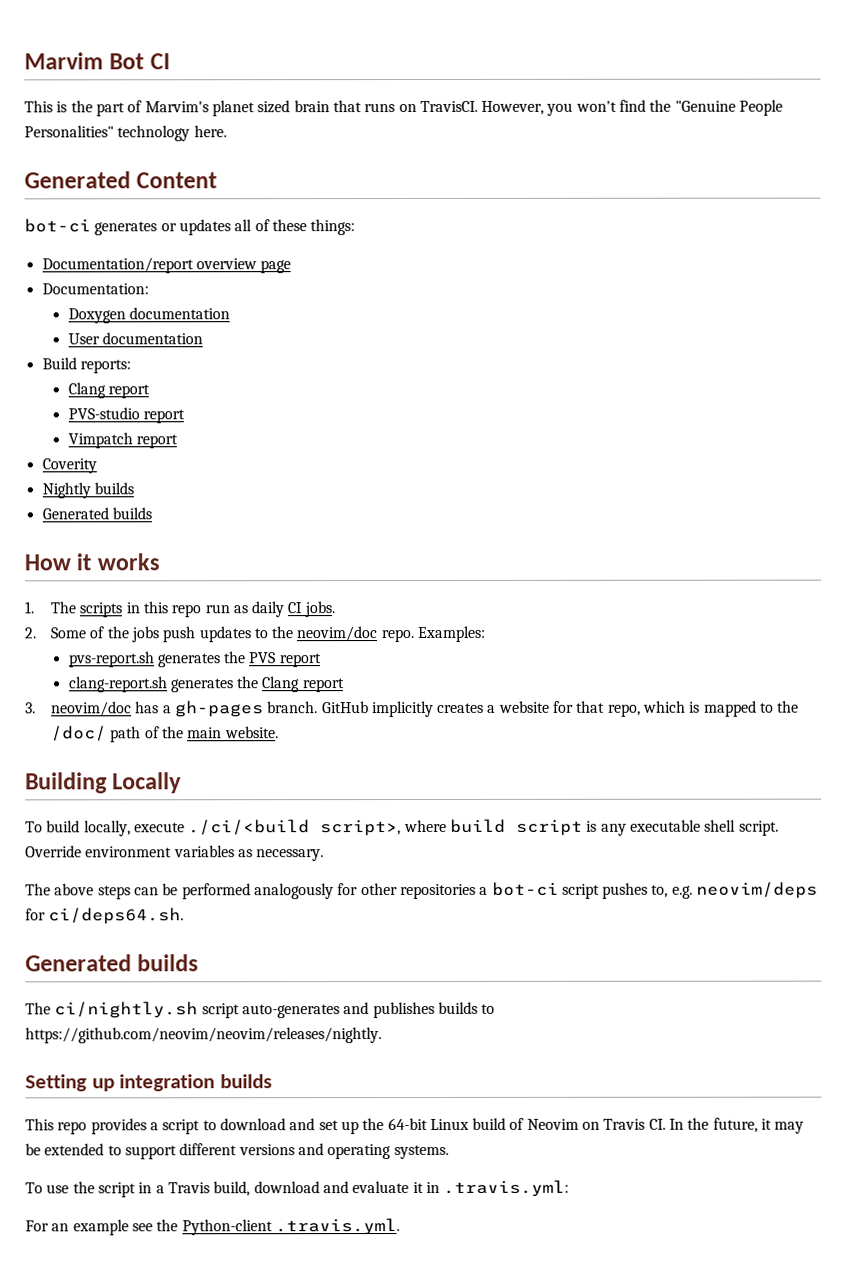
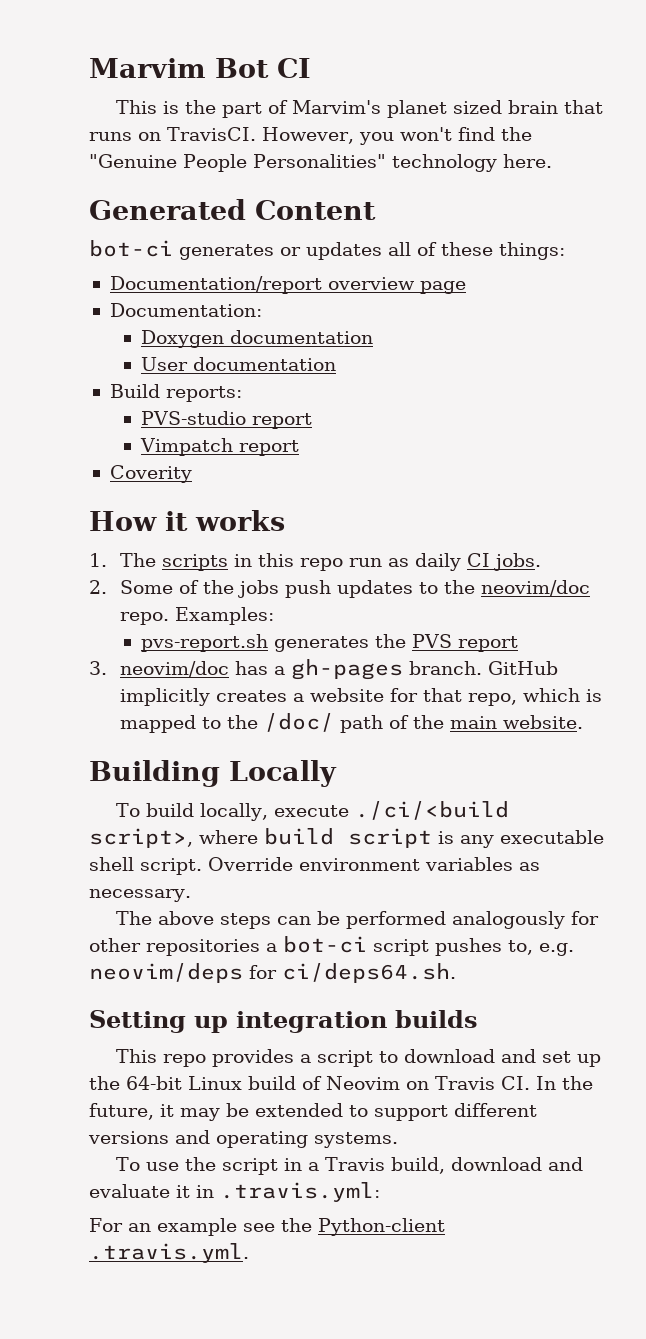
  Build reports:
- Clang report
- Nightly builds
- Generated builds
- clang-report.sh generates the Clang report
  The above steps can be performed analogously for other repositories a bot-ci script pushes to, e.g. neovim/deps for ci/deps64.sh.
- Generated builds
- The ci/nightly.sh script auto-generates and publishes builds to https://github.com/neovim/neovim/releases/nightly.

